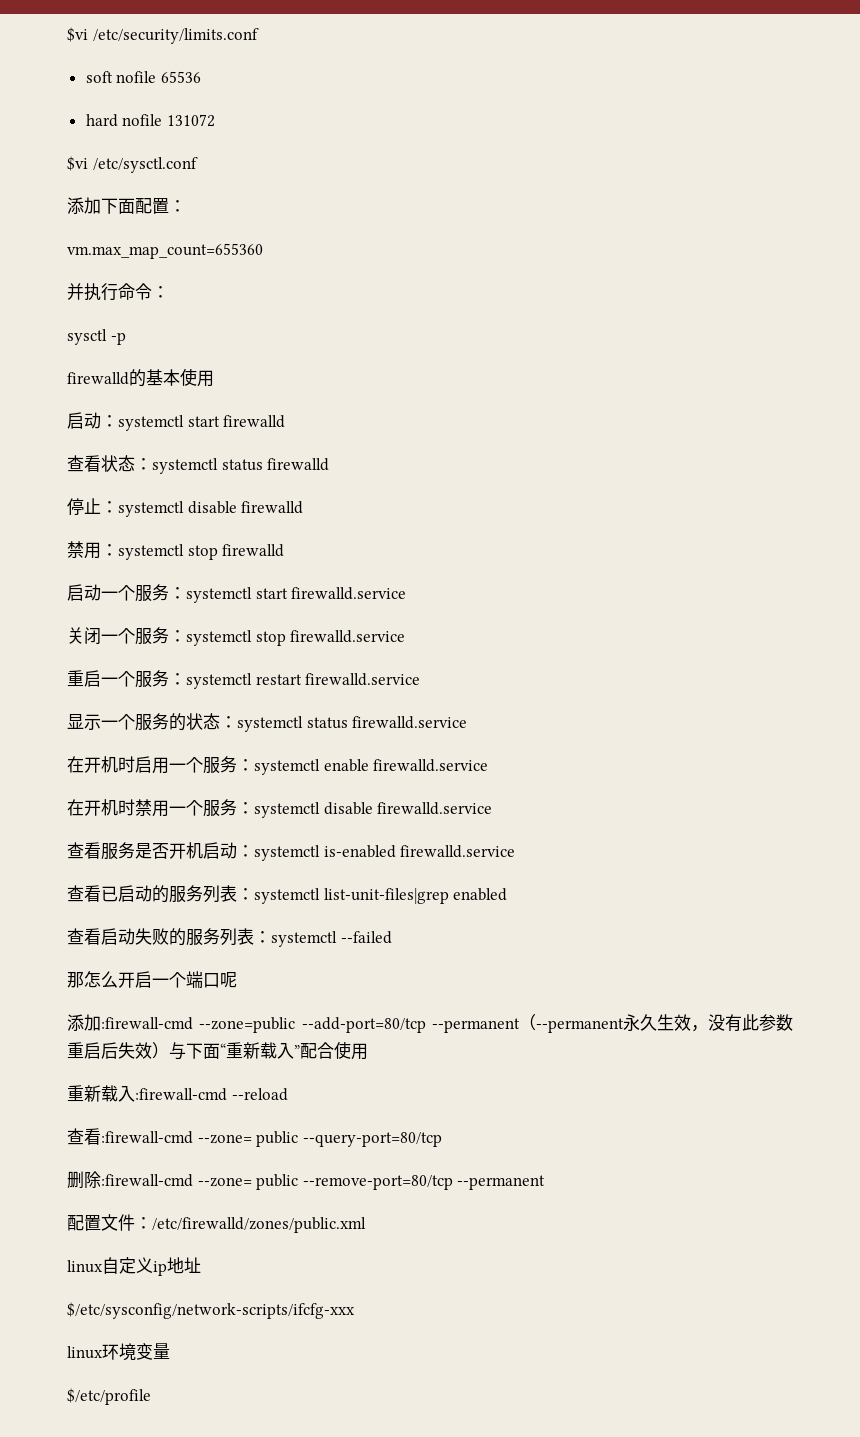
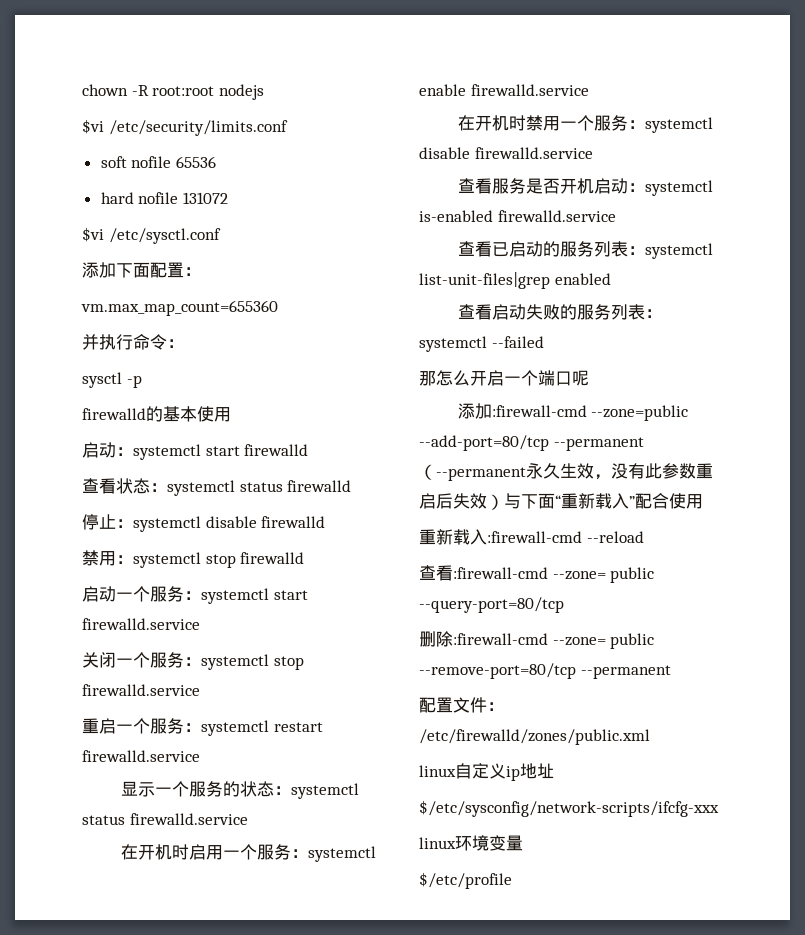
+ chown -R root:root nodejs

